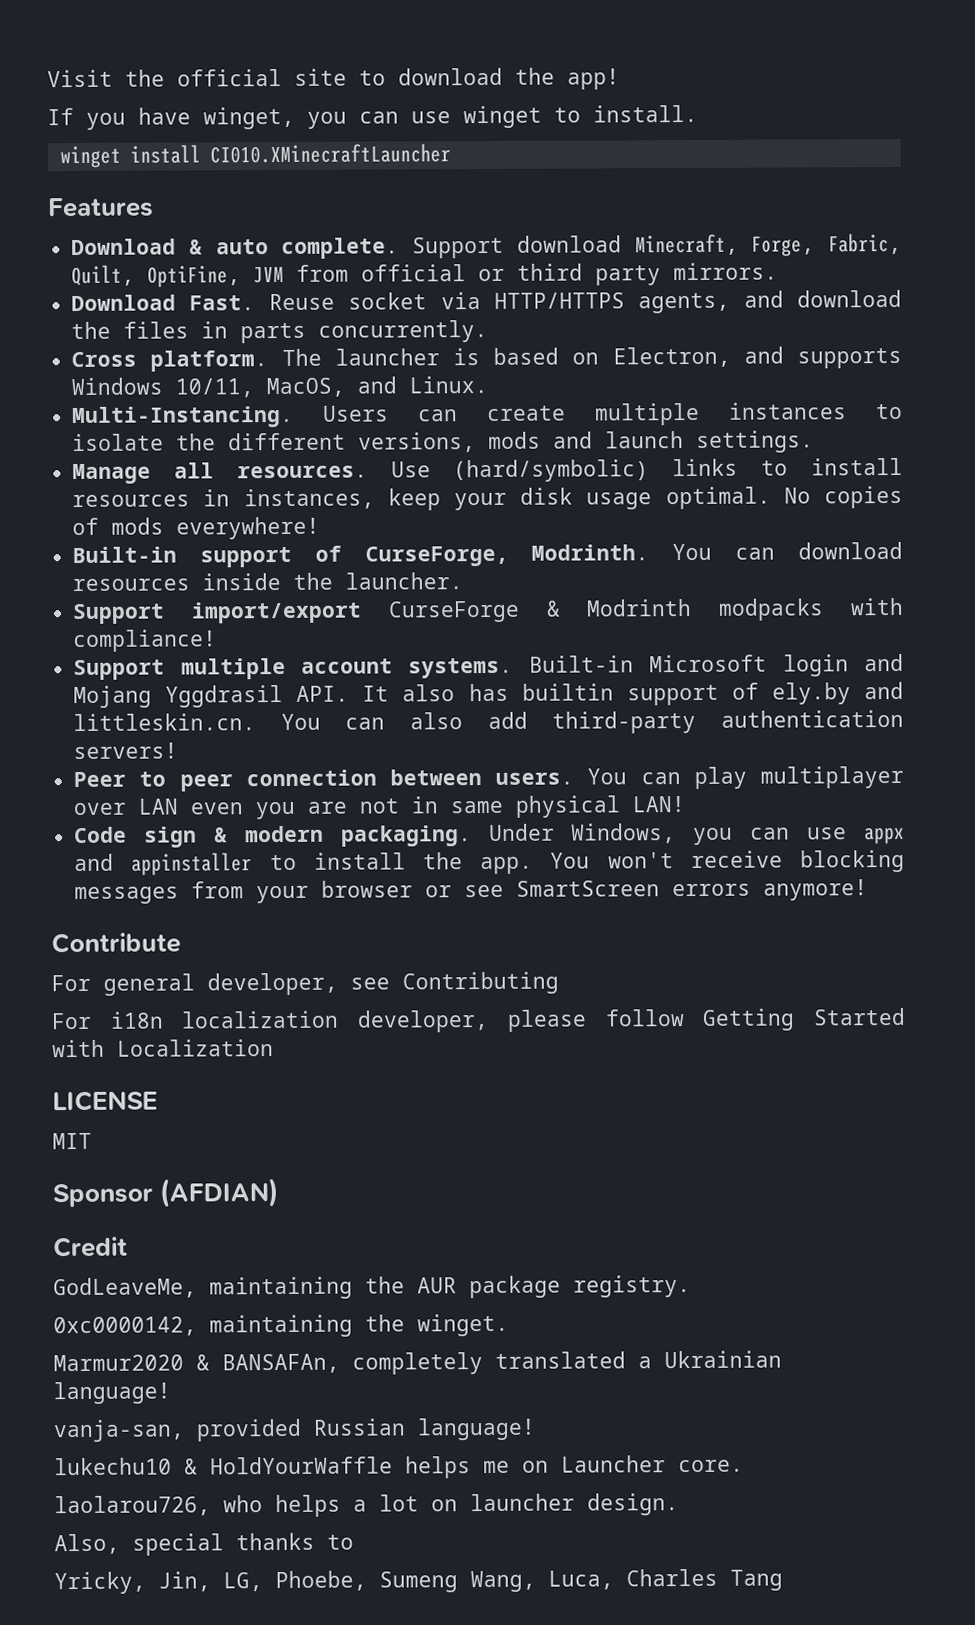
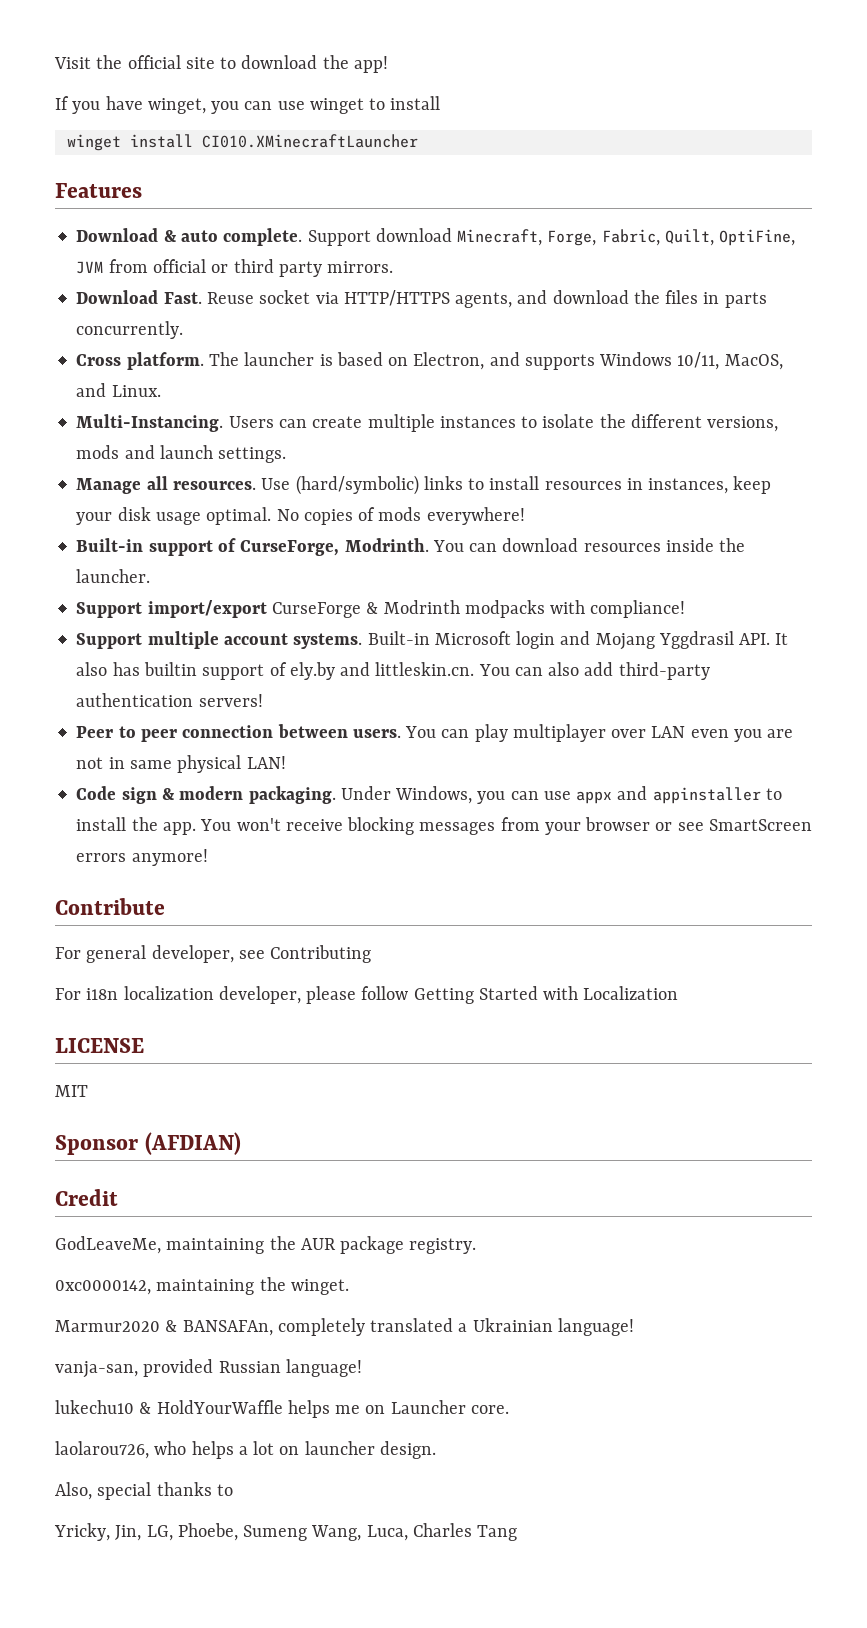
- If you have winget, you can use winget to install.
+ If you have winget, you can use winget to install

